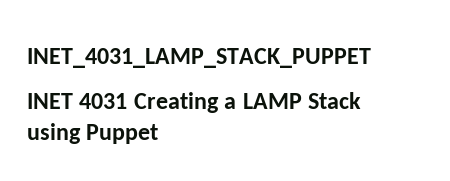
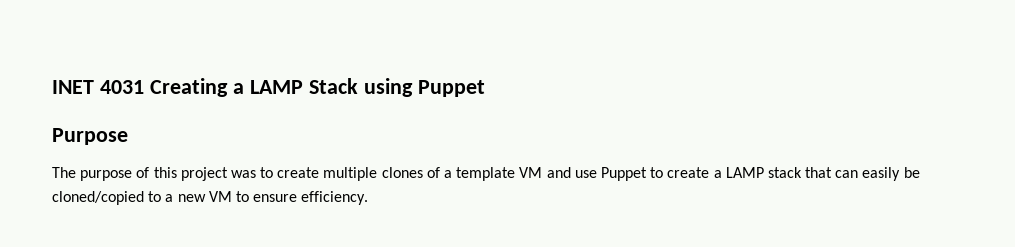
- INET_4031_LAMP_STACK_PUPPET
+ Purpose
+ The purpose of this project was to create multiple clones of a template VM and use Puppet to create a LAMP stack that can easily be cloned/copied to a new VM to ensure efficiency.

